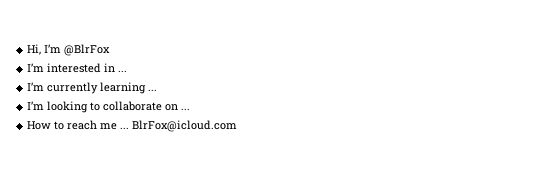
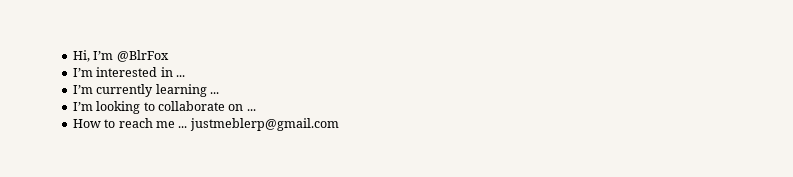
- How to reach me ... BlrFox@icloud.com
+ How to reach me ... justmeblerp@gmail.com

